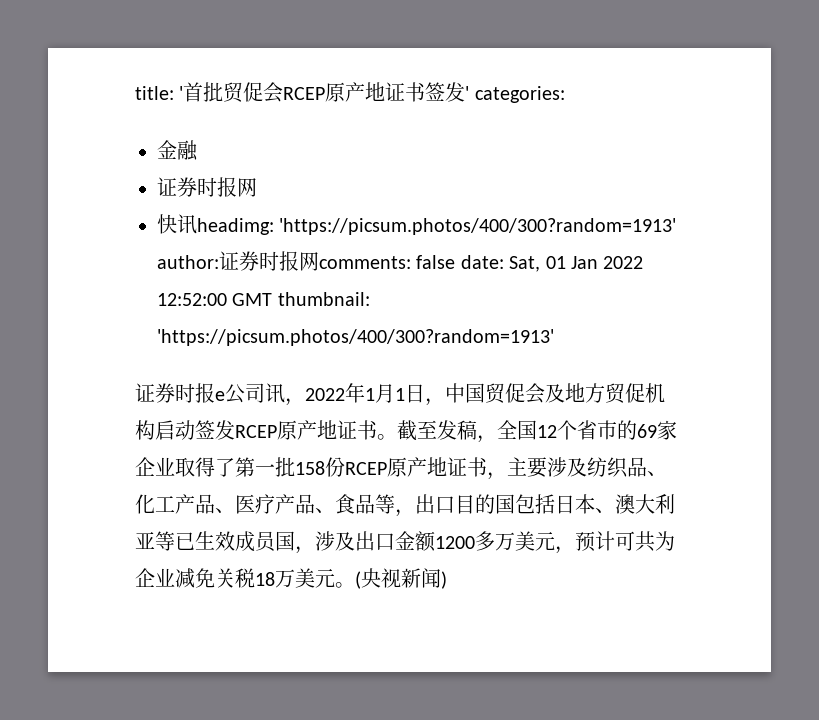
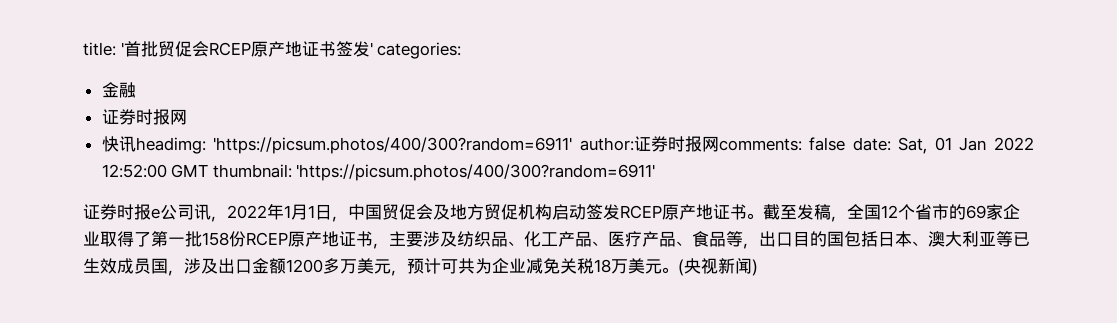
- 快讯headimg: 'https://picsum.photos/400/300?random=1913' author:证券时报网comments: false date: Sat, 01 Jan 2022 12:52:00 GMT thumbnail: 'https://picsum.photos/400/300?random=1913'
+ 快讯headimg: 'https://picsum.photos/400/300?random=6911' author:证券时报网comments: false date: Sat, 01 Jan 2022 12:52:00 GMT thumbnail: 'https://picsum.photos/400/300?random=6911'

